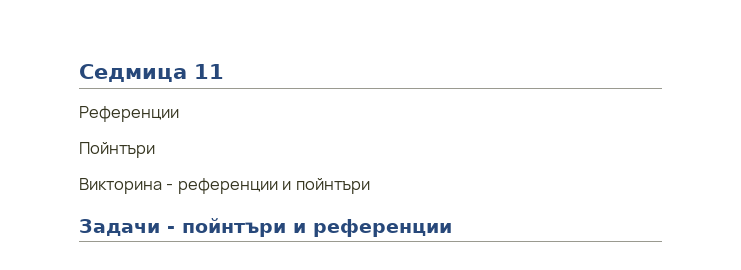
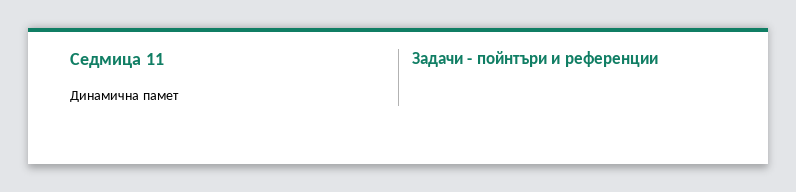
- Референции
- Пойнтъри
- Викторина - референции и пойнтъри
+ Динамична памет

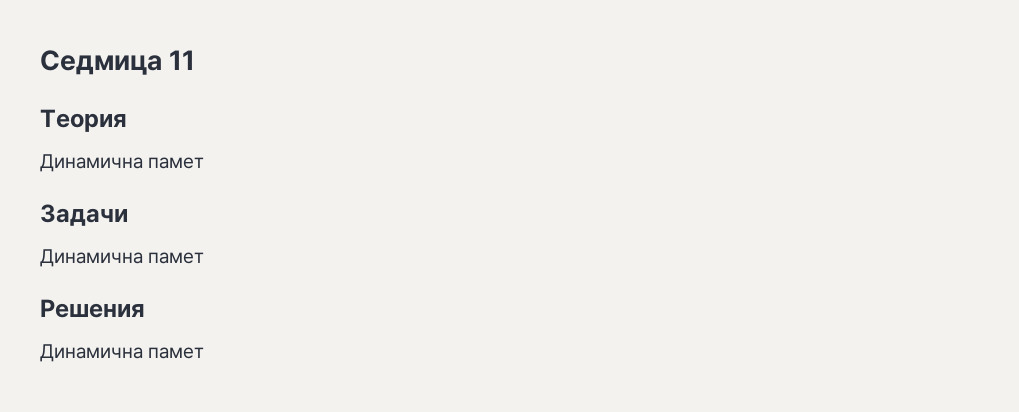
+ Теория
- Задачи - пойнтъри и референции
+ Задачи
+ Динамична памет
+ Решения
+ Динамична памет

